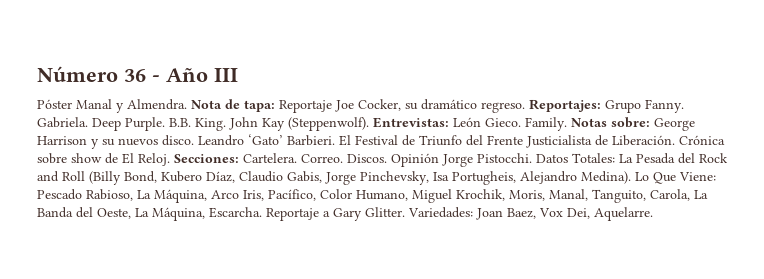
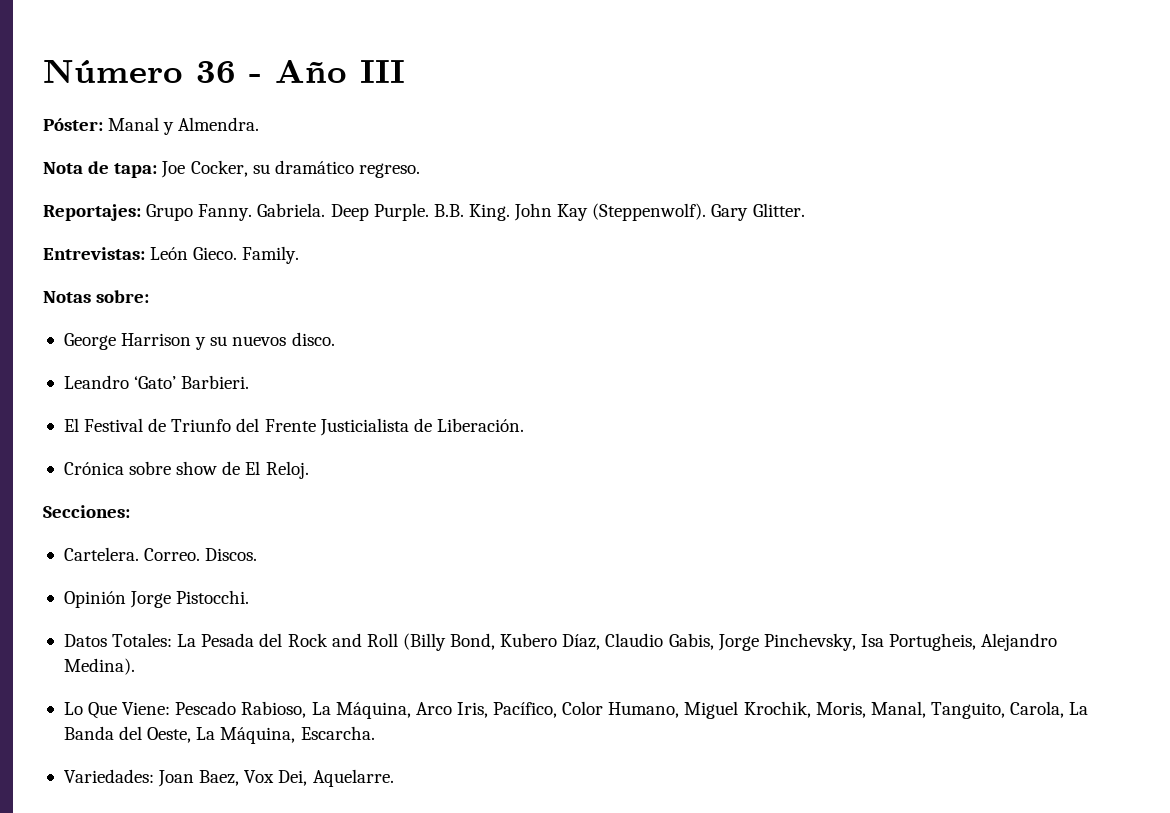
- Póster Manal y Almendra. Nota de tapa: Reportaje Joe Cocker, su dramático regreso. Reportajes: Grupo Fanny.
+ Póster: Manal y Almendra.
+ Nota de tapa: Joe Cocker, su dramático regreso.
+ Reportajes: Grupo Fanny.
- John Kay (Steppenwolf). Entrevistas: León Gieco.
+ John Kay (Steppenwolf). Gary Glitter.
+ Entrevistas: León Gieco.
- Family. Notas sobre: George Harrison y su nuevos disco. Leandro ‘Gato’ Barbieri. El Festival de Triunfo del Frente Justicialista de Liberación. Crónica sobre show de El Reloj. Secciones: Cartelera.
+ Family.
+ Notas sobre:
+ George Harrison y su nuevos disco.
+ Leandro ‘Gato’ Barbieri.
+ El Festival de Triunfo del Frente Justicialista de Liberación.
+ Crónica sobre show de El Reloj.
+ Secciones:
+ Cartelera.
- Discos. Opinión Jorge Pistocchi. Datos Totales: La Pesada del Rock and Roll (Billy Bond, Kubero Díaz, Claudio Gabis, Jorge Pinchevsky, Isa Portugheis, Alejandro Medina). Lo Que Viene: Pescado Rabioso, La Máquina, Arco Iris, Pacífico, Color Humano, Miguel Krochik, Moris, Manal, Tanguito, Carola, La Banda del Oeste, La Máquina, Escarcha. Reportaje a Gary Glitter. Variedades: Joan Baez, Vox Dei, Aquelarre.
+ Discos.
+ Opinión Jorge Pistocchi.
+ Datos Totales: La Pesada del Rock and Roll (Billy Bond, Kubero Díaz, Claudio Gabis, Jorge Pinchevsky, Isa Portugheis, Alejandro Medina).
+ Lo Que Viene: Pescado Rabioso, La Máquina, Arco Iris, Pacífico, Color Humano, Miguel Krochik, Moris, Manal, Tanguito, Carola, La Banda del Oeste, La Máquina, Escarcha.
+ Variedades: Joan Baez, Vox Dei, Aquelarre.

